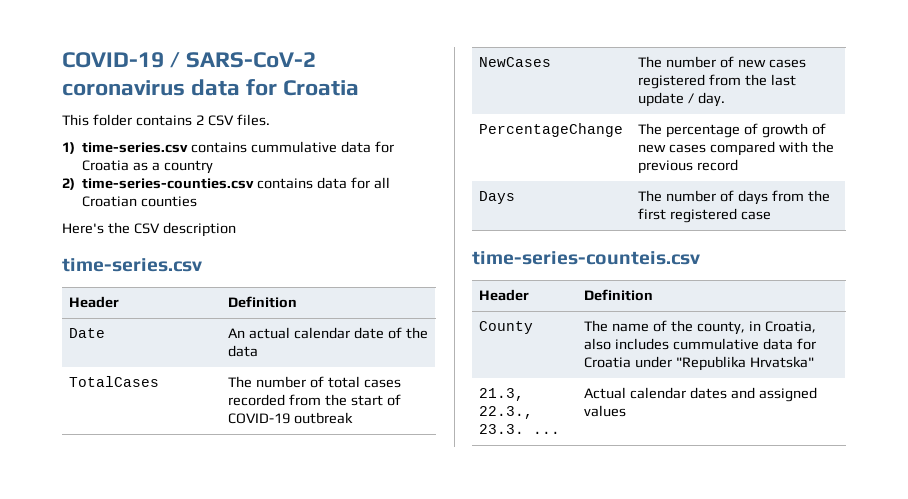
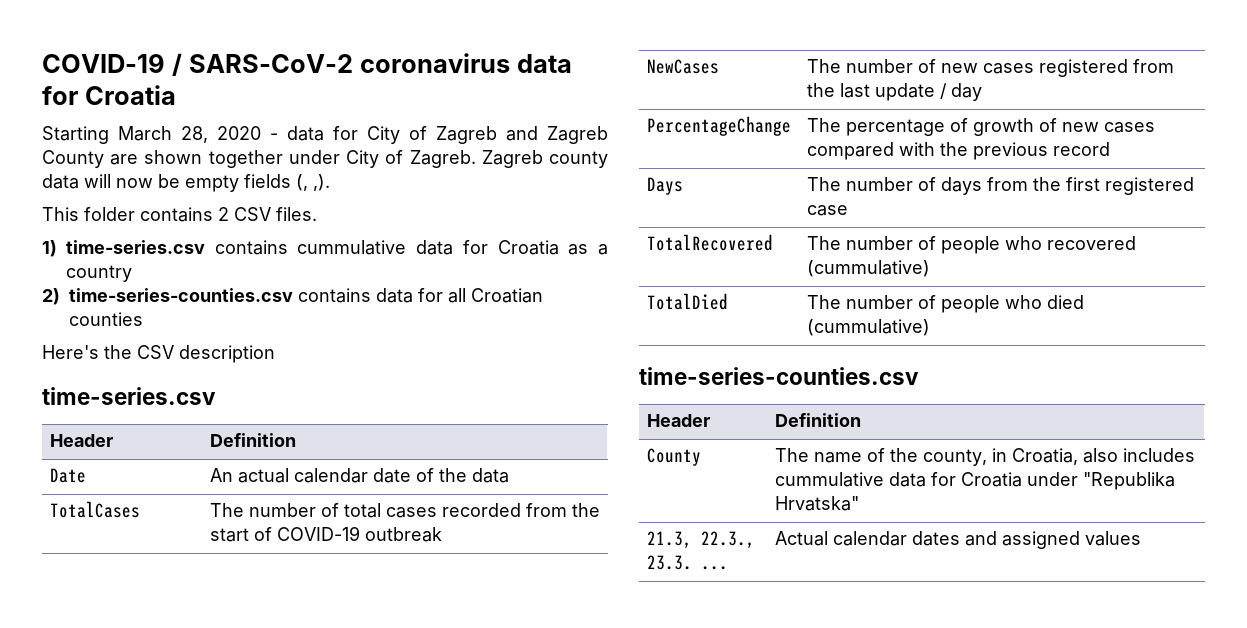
+ Starting March 28, 2020 - data for City of Zagreb and Zagreb County are shown together under City of Zagreb. Zagreb county data will now be empty fields (, ,).
- NewCases | The number of new cases registered from the last update / day.
+ NewCases | The number of new cases registered from the last update / day
- time-series-counteis.csv
+ TotalRecovered | The number of people who recovered (cummulative)
+ TotalDied | The number of people who died (cummulative)
+ time-series-counties.csv

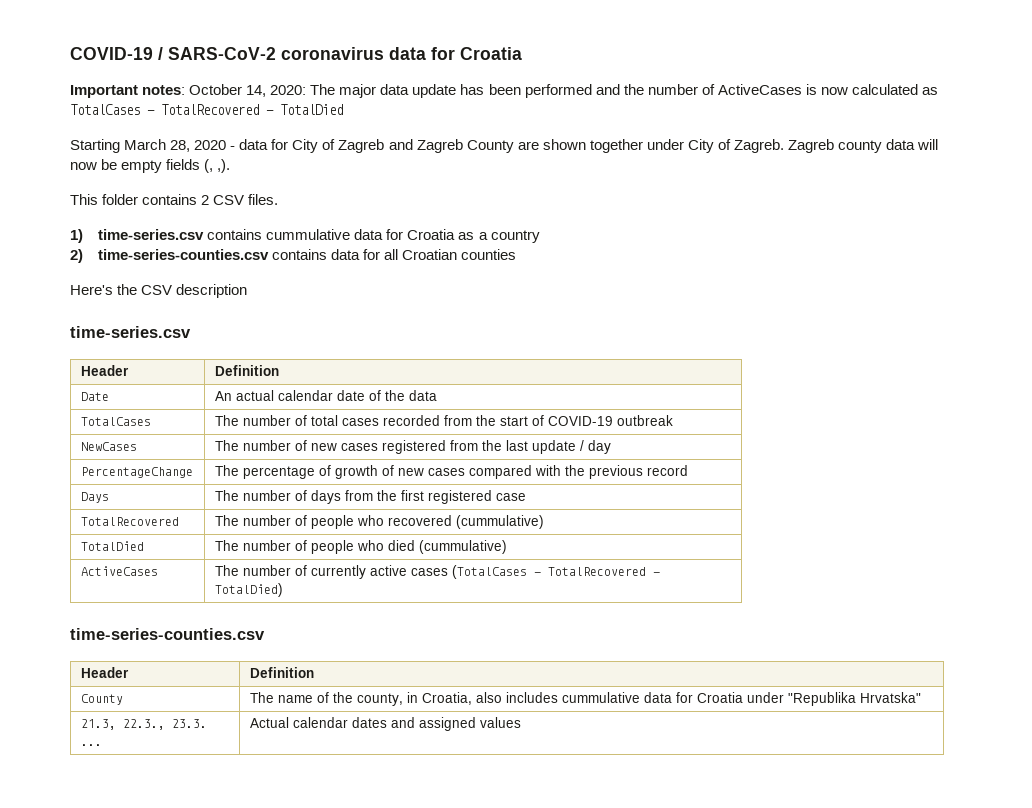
+ Important notes: October 14, 2020: The major data update has been performed and the number of ActiveCases is now calculated as TotalCases - TotalRecovered - TotalDied
+ ActiveCases | The number of currently active cases (TotalCases - TotalRecovered - TotalDied)

